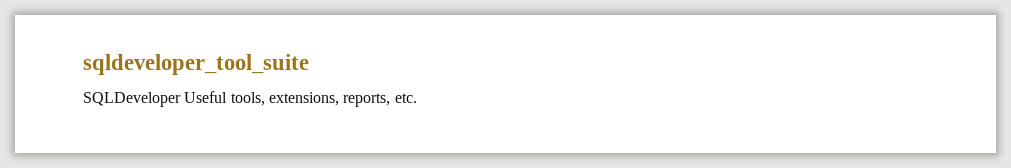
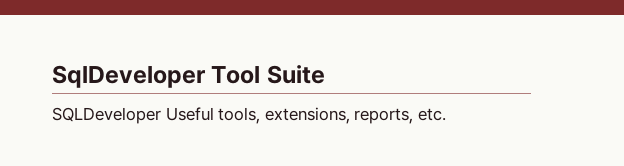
- sqldeveloper_tool_suite
+ SqlDeveloper Tool Suite

